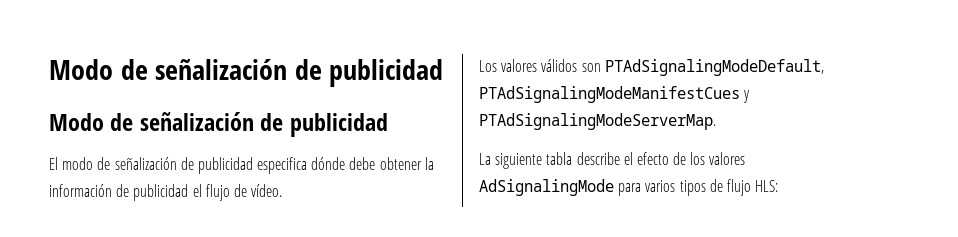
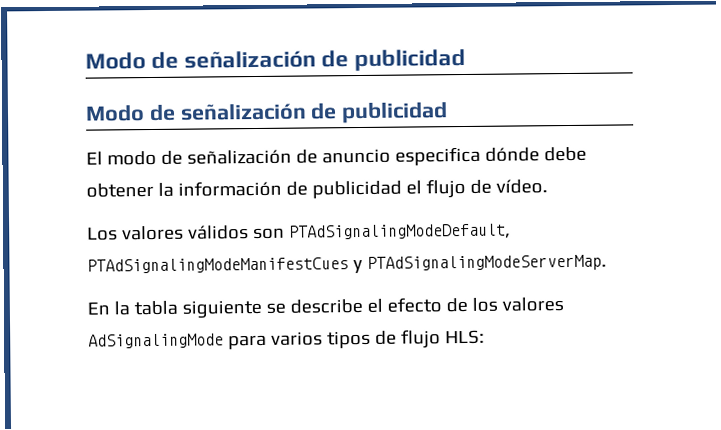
- El modo de señalización de publicidad especifica dónde debe obtener la información de publicidad el flujo de vídeo.
+ El modo de señalización de anuncio especifica dónde debe obtener la información de publicidad el flujo de vídeo.
- La siguiente tabla describe el efecto de los valores AdSignalingMode para varios tipos de flujo HLS:
+ En la tabla siguiente se describe el efecto de los valores AdSignalingMode para varios tipos de flujo HLS:

